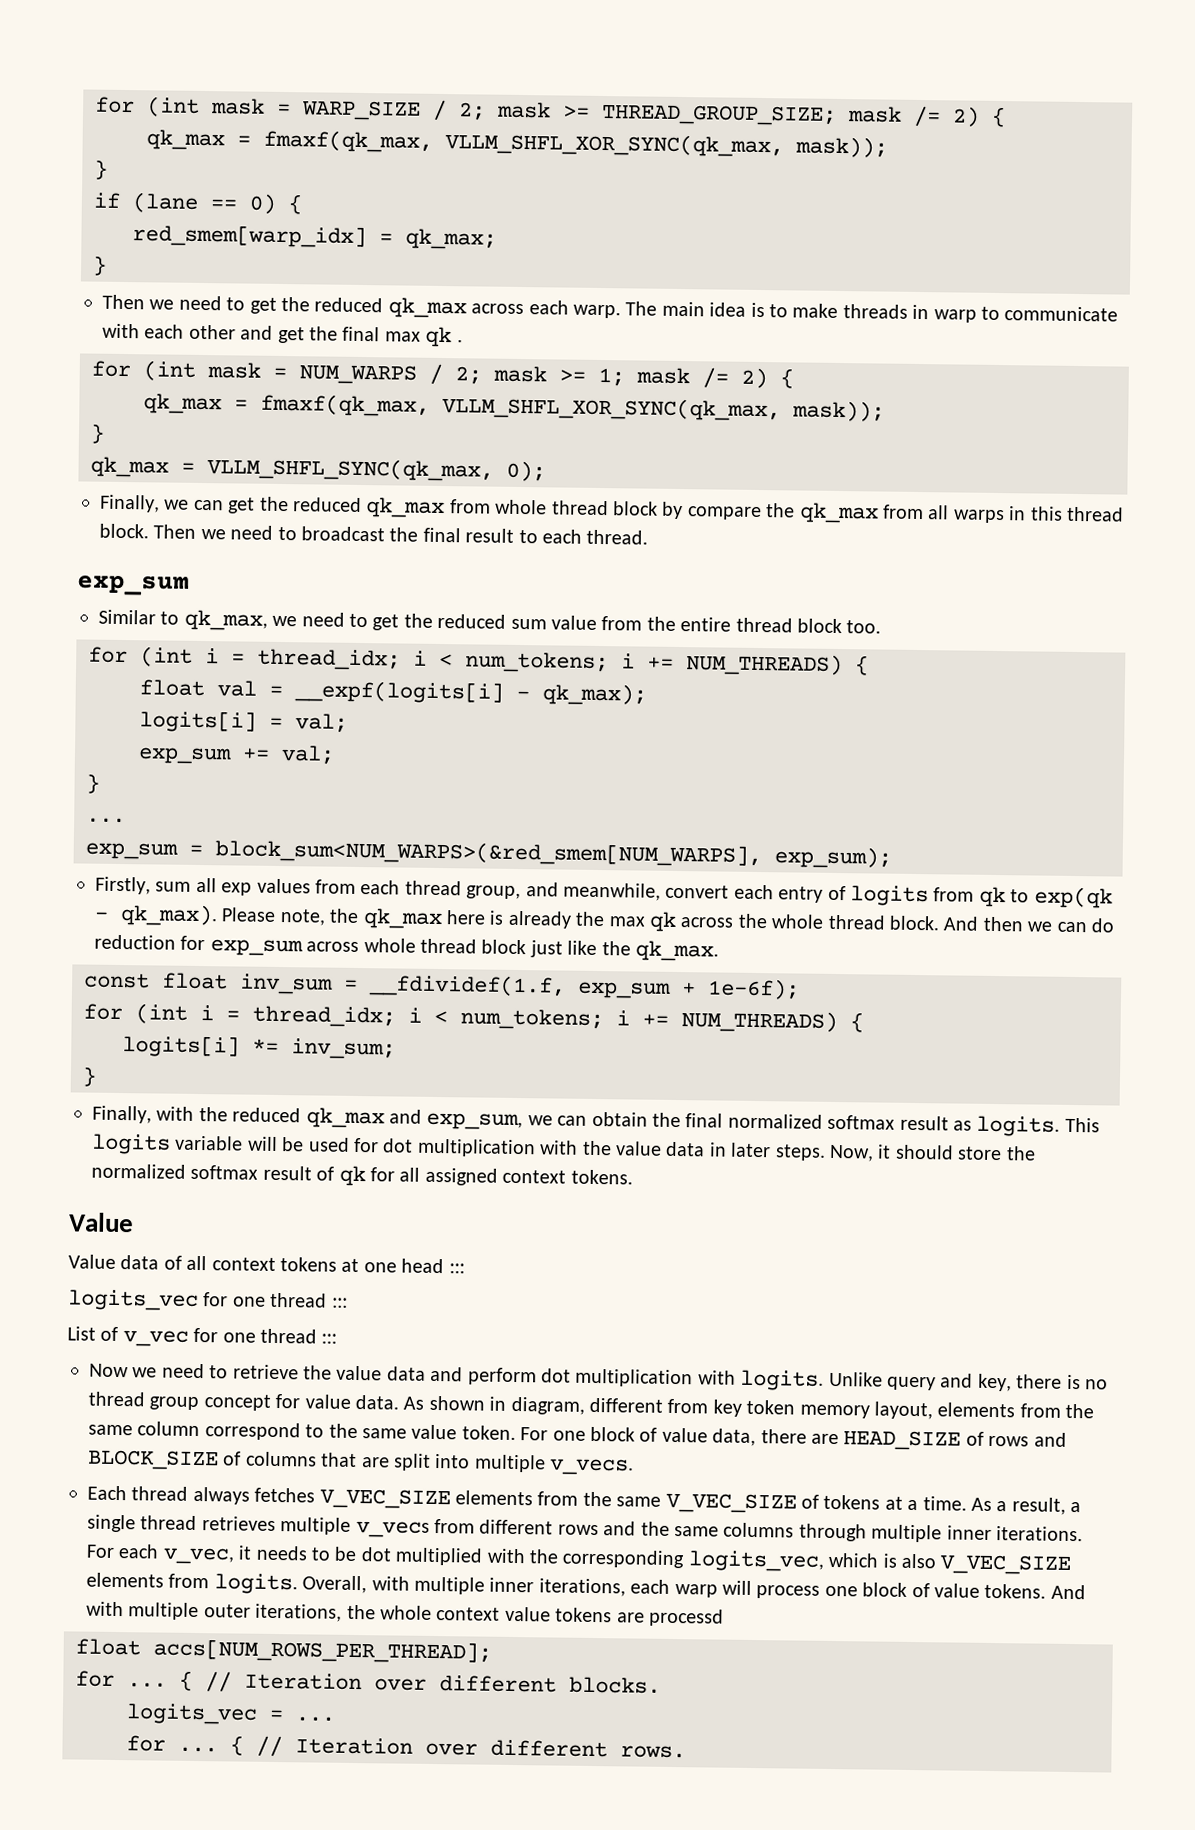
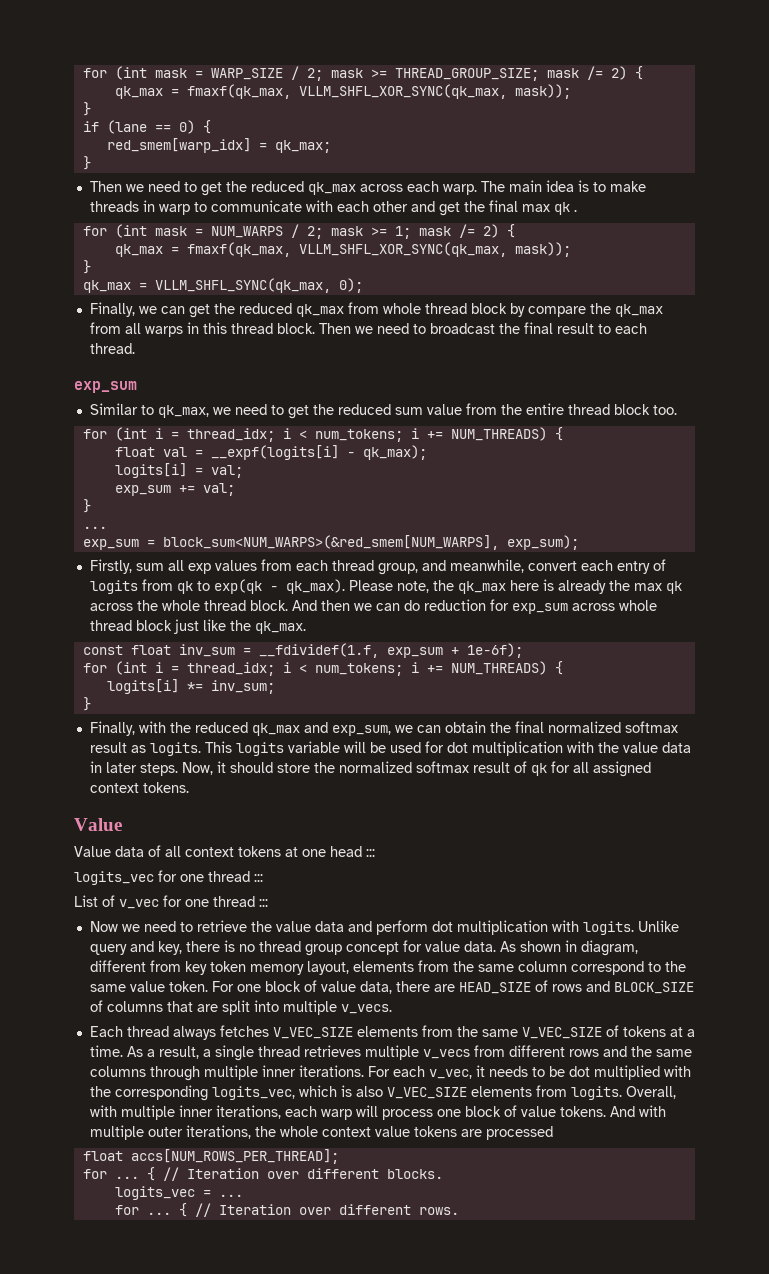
- And with multiple outer iterations, the whole context value tokens are processd
+ And with multiple outer iterations, the whole context value tokens are processed

